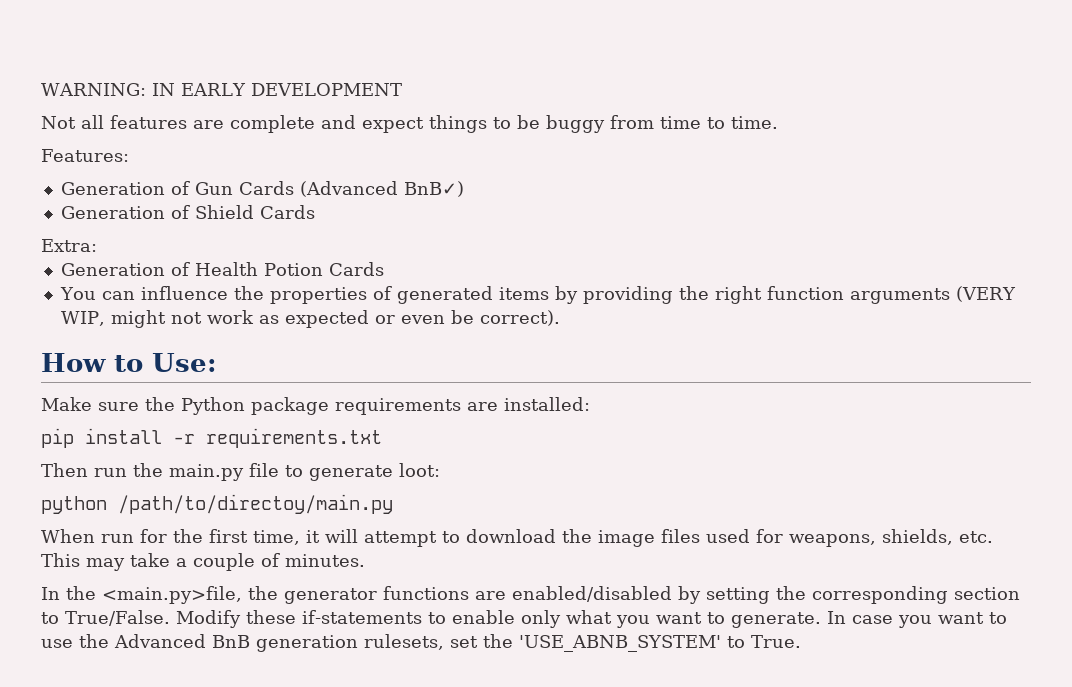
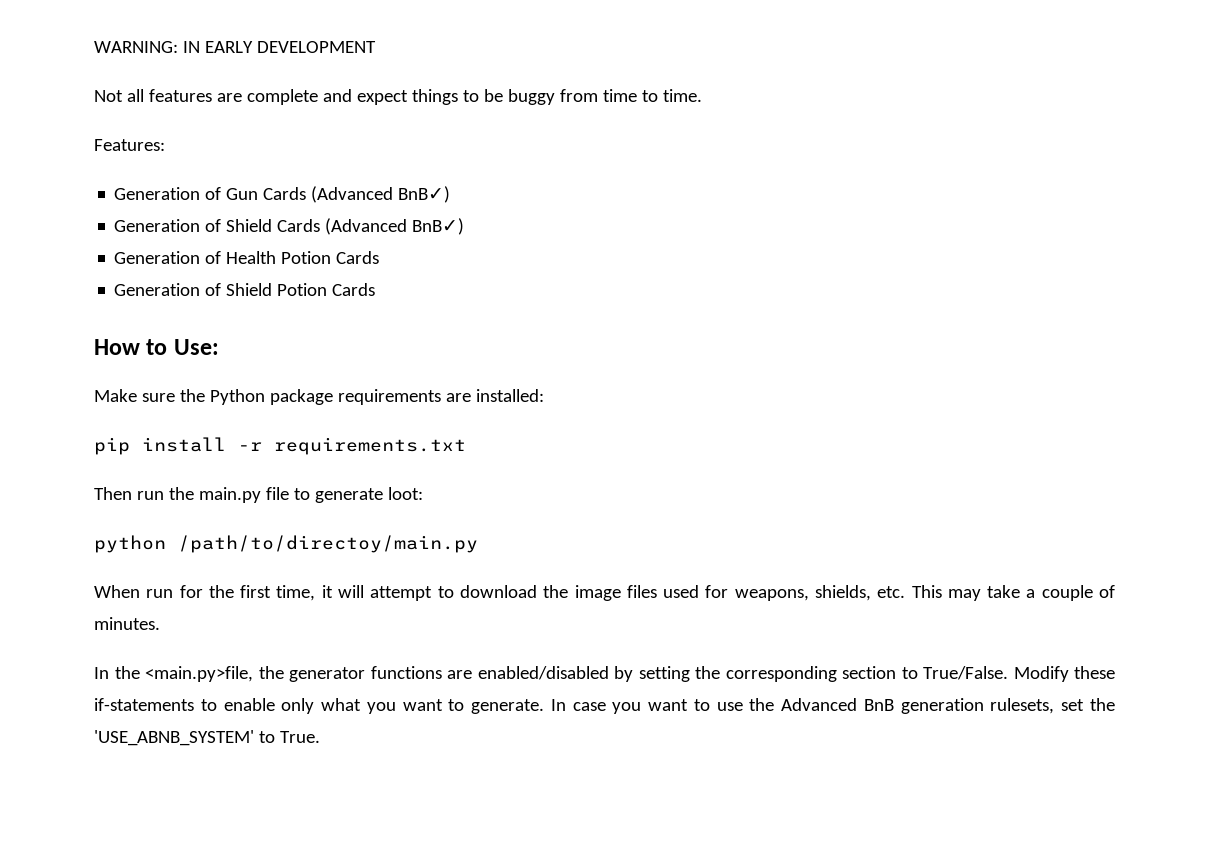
- Generation of Shield Cards
- Extra:
+ Generation of Shield Cards (Advanced BnB✓)
- You can influence the properties of generated items by providing the right function arguments (VERY WIP, might not work as expected or even be correct).
+ Generation of Shield Potion Cards

